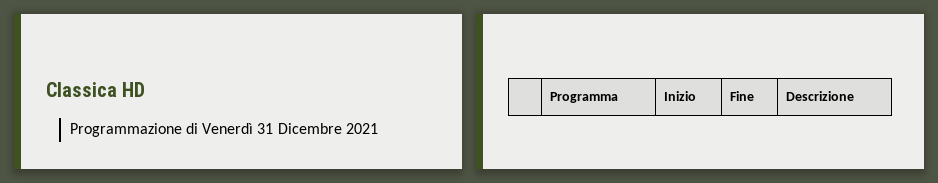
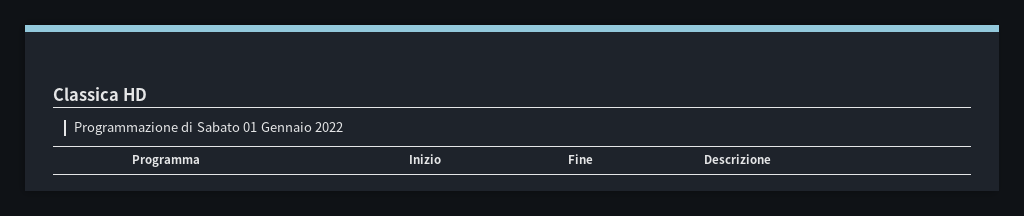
- Programmazione di Venerdì 31 Dicembre 2021
+ Programmazione di Sabato 01 Gennaio 2022

